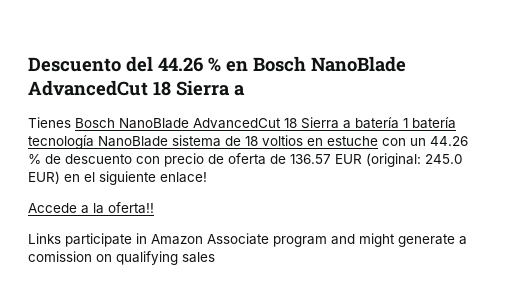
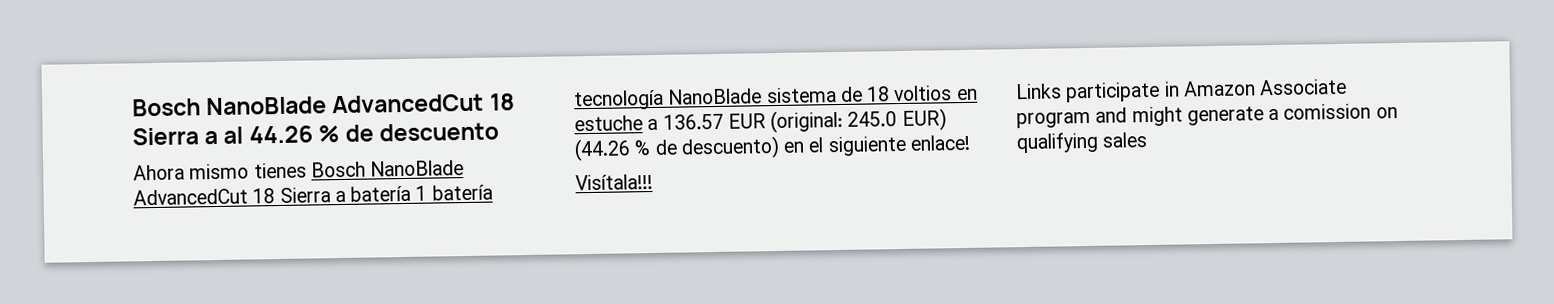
- Descuento del 44.26 % en Bosch NanoBlade AdvancedCut 18 Sierra a
- Tienes Bosch NanoBlade AdvancedCut 18 Sierra a batería 1 batería tecnología NanoBlade sistema de 18 voltios en estuche con un 44.26 % de descuento con precio de oferta de 136.57 EUR (original: 245.0 EUR) en el siguiente enlace!
+ Bosch NanoBlade AdvancedCut 18 Sierra a al 44.26 % de descuento
+ Ahora mismo tienes Bosch NanoBlade AdvancedCut 18 Sierra a batería 1 batería tecnología NanoBlade sistema de 18 voltios en estuche a 136.57 EUR (original: 245.0 EUR) (44.26 % de descuento) en el siguiente enlace!
- Accede a la oferta!!
+ Visítala!!!

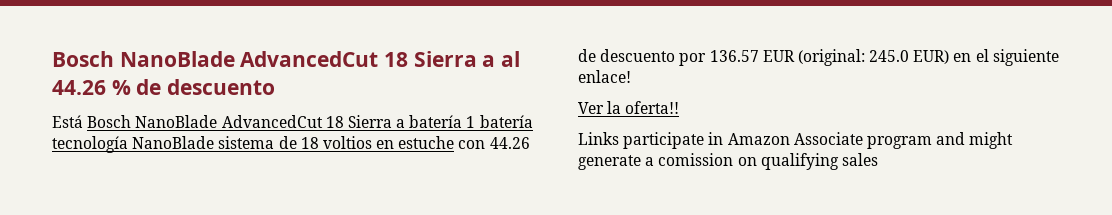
- Ahora mismo tienes Bosch NanoBlade AdvancedCut 18 Sierra a batería 1 batería tecnología NanoBlade sistema de 18 voltios en estuche a 136.57 EUR (original: 245.0 EUR) (44.26 % de descuento) en el siguiente enlace!
+ Está Bosch NanoBlade AdvancedCut 18 Sierra a batería 1 batería tecnología NanoBlade sistema de 18 voltios en estuche con 44.26 de descuento por 136.57 EUR (original: 245.0 EUR) en el siguiente enlace!
- Visítala!!!
+ Ver la oferta!!

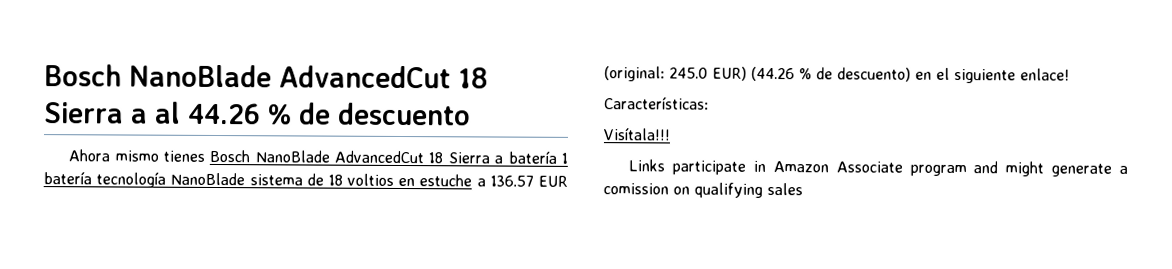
- Está Bosch NanoBlade AdvancedCut 18 Sierra a batería 1 batería tecnología NanoBlade sistema de 18 voltios en estuche con 44.26 de descuento por 136.57 EUR (original: 245.0 EUR) en el siguiente enlace!
+ Ahora mismo tienes Bosch NanoBlade AdvancedCut 18 Sierra a batería 1 batería tecnología NanoBlade sistema de 18 voltios en estuche a 136.57 EUR (original: 245.0 EUR) (44.26 % de descuento) en el siguiente enlace!
- Ver la oferta!!
+ Características:
+ Visítala!!!

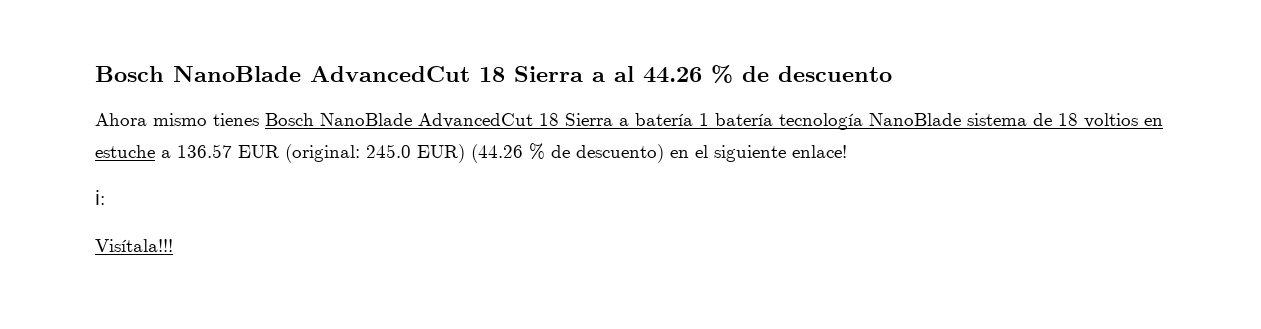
- Características:
+ ℹ:
- Links participate in Amazon Associate program and might generate a comission on qualifying sales

